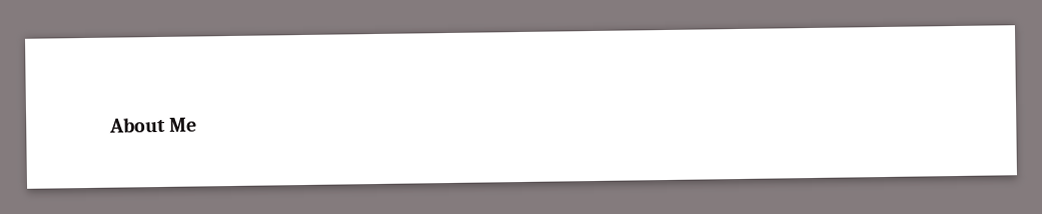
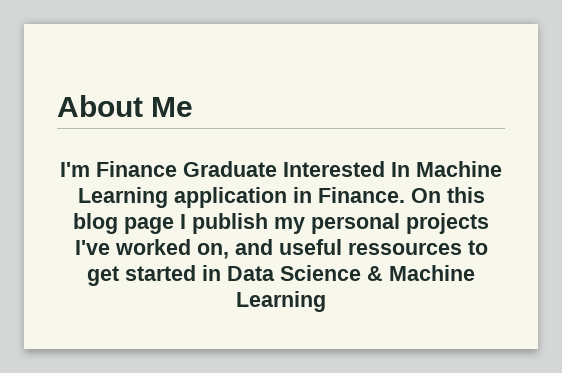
+ I'm Finance Graduate Interested In Machine Learning application in Finance. On this blog page I publish my personal projects I've worked on, and useful ressources to get started in Data Science & Machine Learning

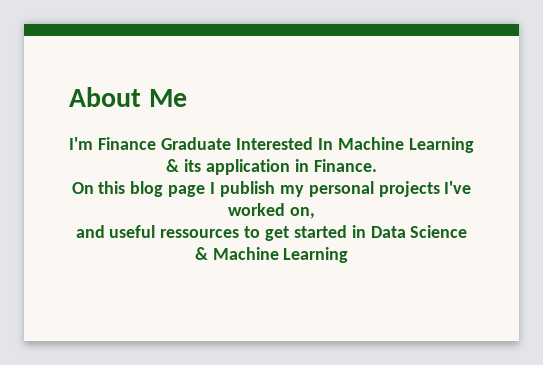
- I'm Finance Graduate Interested In Machine Learning application in Finance. On this blog page I publish my personal projects I've worked on, and useful ressources to get started in Data Science & Machine Learning
+ I'm Finance Graduate Interested In Machine Learning & its application in Finance.
+ On this blog page I publish my personal projects I've worked on,
+ and useful ressources to get started in Data Science & Machine Learning

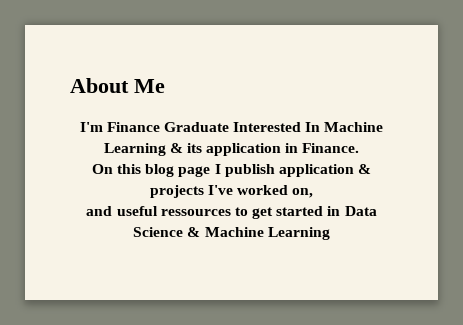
- On this blog page I publish my personal projects I've worked on,
+ On this blog page I publish application & projects I've worked on,

